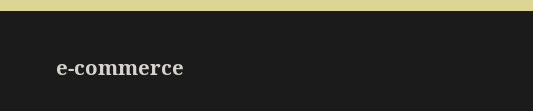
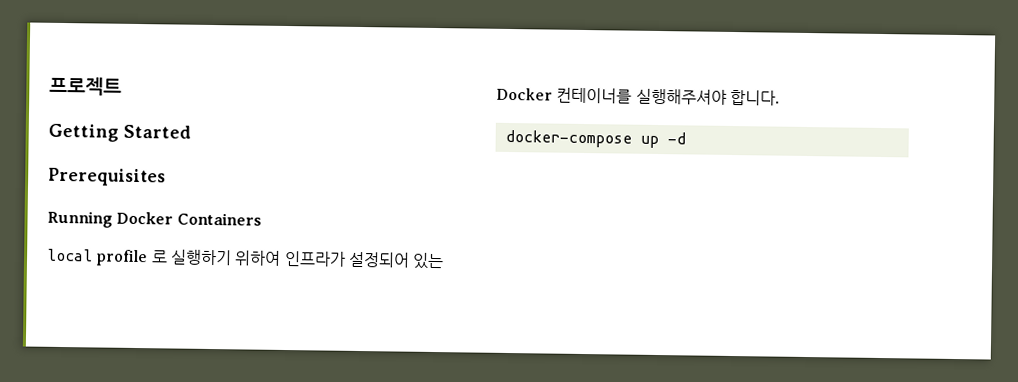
- e-commerce
+ 프로젝트
+ Getting Started
+ Prerequisites
+ Running Docker Containers
+ local profile 로 실행하기 위하여 인프라가 설정되어 있는 Docker 컨테이너를 실행해주셔야 합니다.
+ docker-compose up -d

